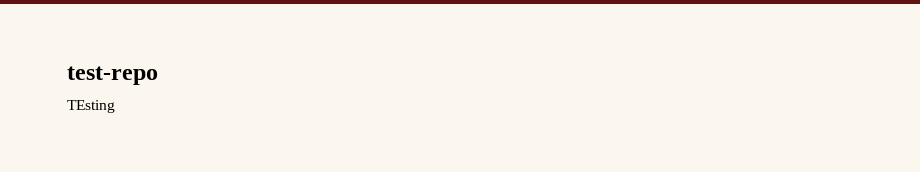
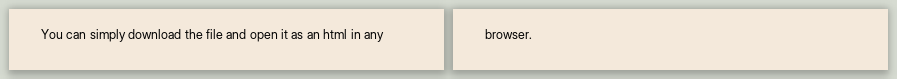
- test-repo
- TEsting
+ You can simply download the file and open it as an html in any browser.

